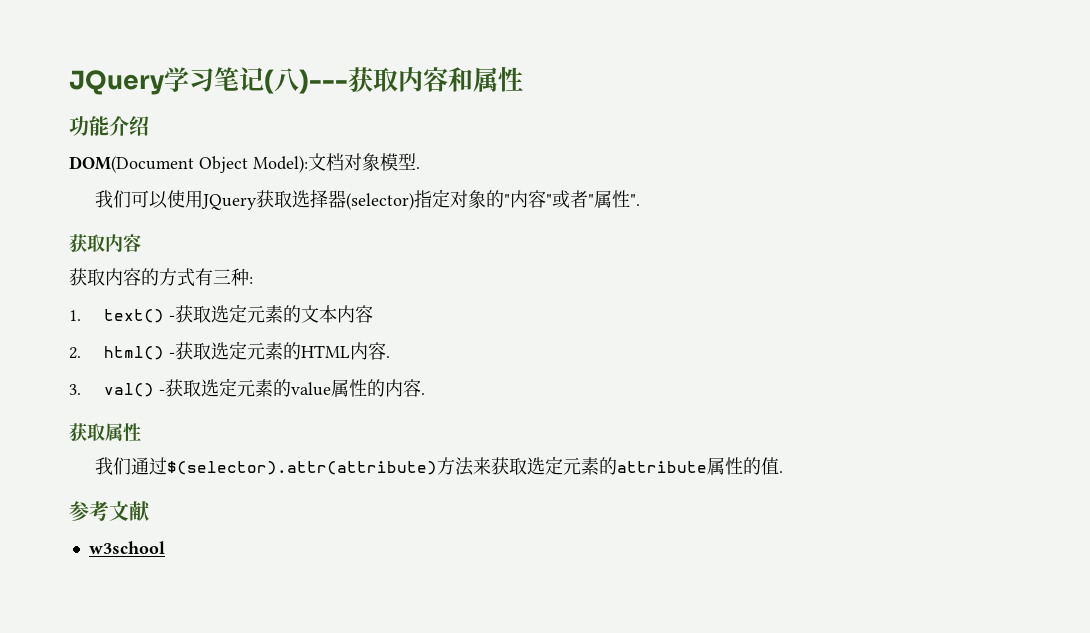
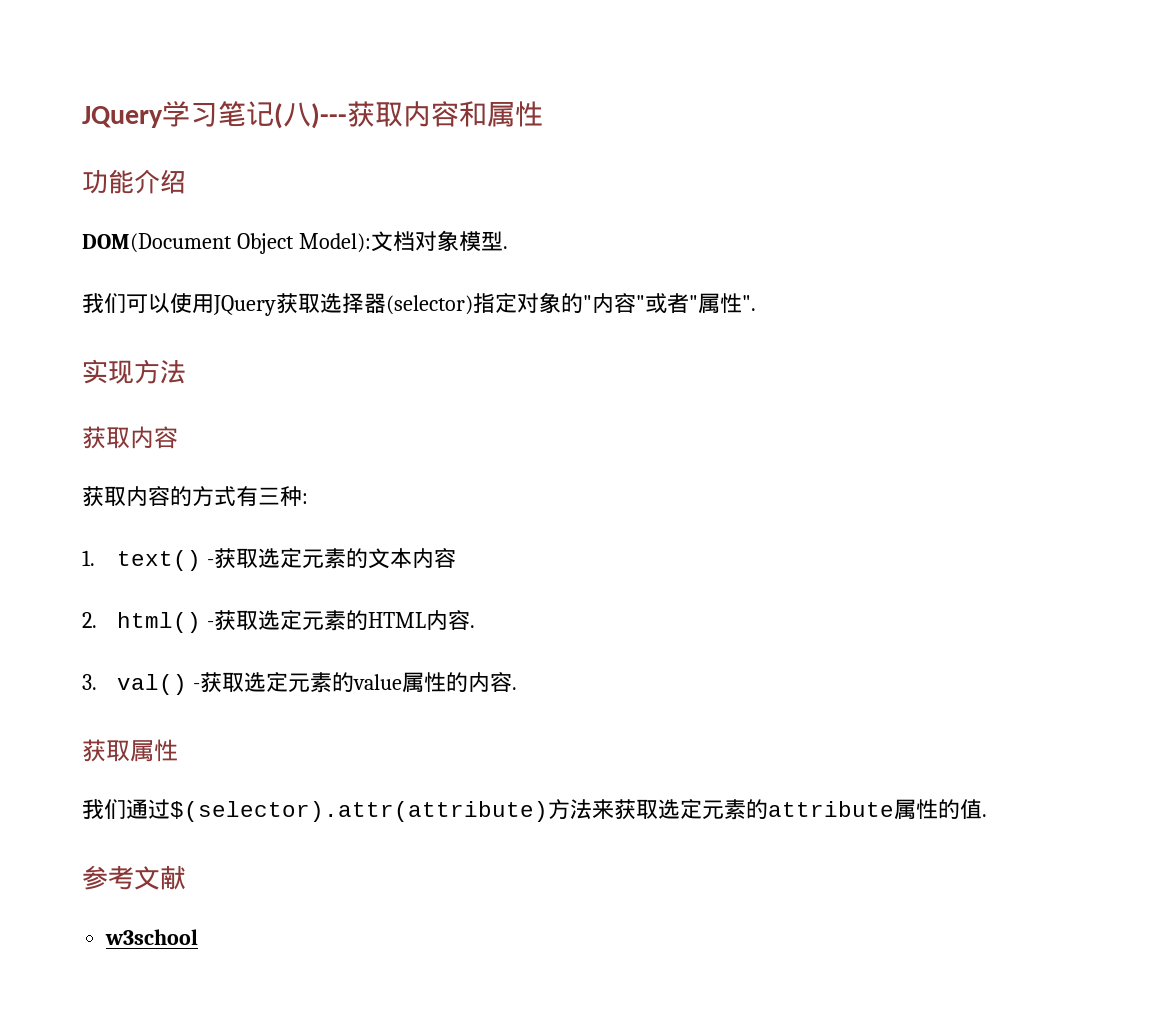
+ 实现方法

